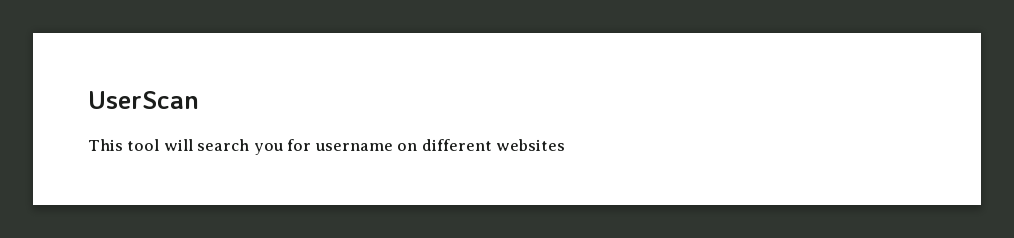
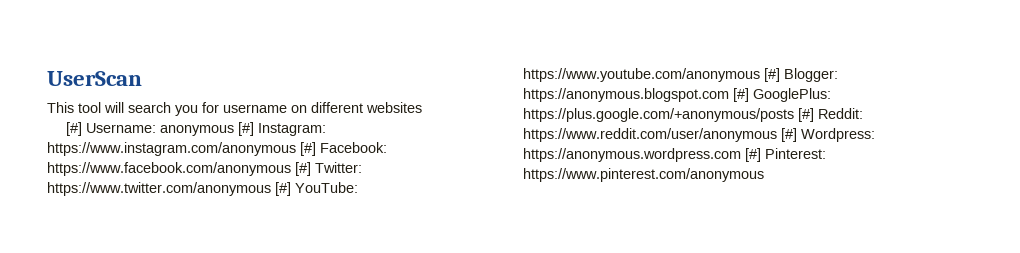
+ [#] Username: anonymous [#] Instagram: https://www.instagram.com/anonymous [#] Facebook: https://www.facebook.com/anonymous [#] Twitter: https://www.twitter.com/anonymous [#] YouTube: https://www.youtube.com/anonymous [#] Blogger: https://anonymous.blogspot.com [#] GooglePlus: https://plus.google.com/+anonymous/posts [#] Reddit: https://www.reddit.com/user/anonymous [#] Wordpress: https://anonymous.wordpress.com [#] Pinterest: https://www.pinterest.com/anonymous

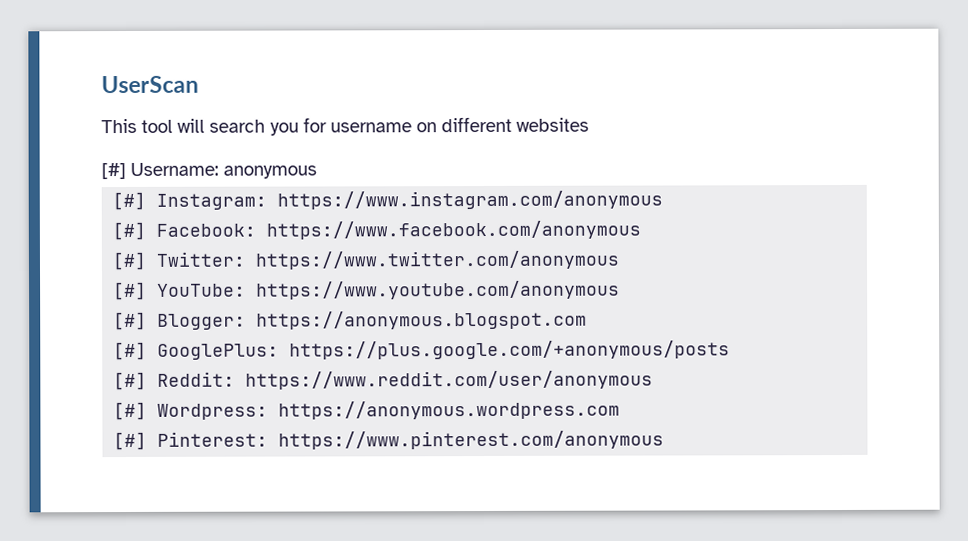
- [#] Username: anonymous [#] Instagram: https://www.instagram.com/anonymous [#] Facebook: https://www.facebook.com/anonymous [#] Twitter: https://www.twitter.com/anonymous [#] YouTube: https://www.youtube.com/anonymous [#] Blogger: https://anonymous.blogspot.com [#] GooglePlus: https://plus.google.com/+anonymous/posts [#] Reddit: https://www.reddit.com/user/anonymous [#] Wordpress: https://anonymous.wordpress.com [#] Pinterest: https://www.pinterest.com/anonymous
+ [#] Username: anonymous
+ [#] Instagram: https://www.instagram.com/anonymous
+ [#] Facebook: https://www.facebook.com/anonymous
+ [#] Twitter: https://www.twitter.com/anonymous
+ [#] YouTube: https://www.youtube.com/anonymous
+ [#] Blogger: https://anonymous.blogspot.com
+ [#] GooglePlus: https://plus.google.com/+anonymous/posts
+ [#] Reddit: https://www.reddit.com/user/anonymous
+ [#] Wordpress: https://anonymous.wordpress.com
+ [#] Pinterest: https://www.pinterest.com/anonymous

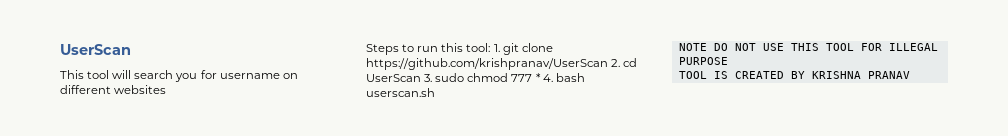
- [#] Username: anonymous
- [#] Instagram: https://www.instagram.com/anonymous
- [#] Facebook: https://www.facebook.com/anonymous
- [#] Twitter: https://www.twitter.com/anonymous
- [#] YouTube: https://www.youtube.com/anonymous
- [#] Blogger: https://anonymous.blogspot.com
- [#] GooglePlus: https://plus.google.com/+anonymous/posts
- [#] Reddit: https://www.reddit.com/user/anonymous
- [#] Wordpress: https://anonymous.wordpress.com
- [#] Pinterest: https://www.pinterest.com/anonymous
+ Steps to run this tool: 1. git clone https://github.com/krishpranav/UserScan 2. cd UserScan 3. sudo chmod 777 * 4. bash userscan.sh
+ NOTE DO NOT USE THIS TOOL FOR ILLEGAL PURPOSE
+ TOOL IS CREATED BY KRISHNA PRANAV

